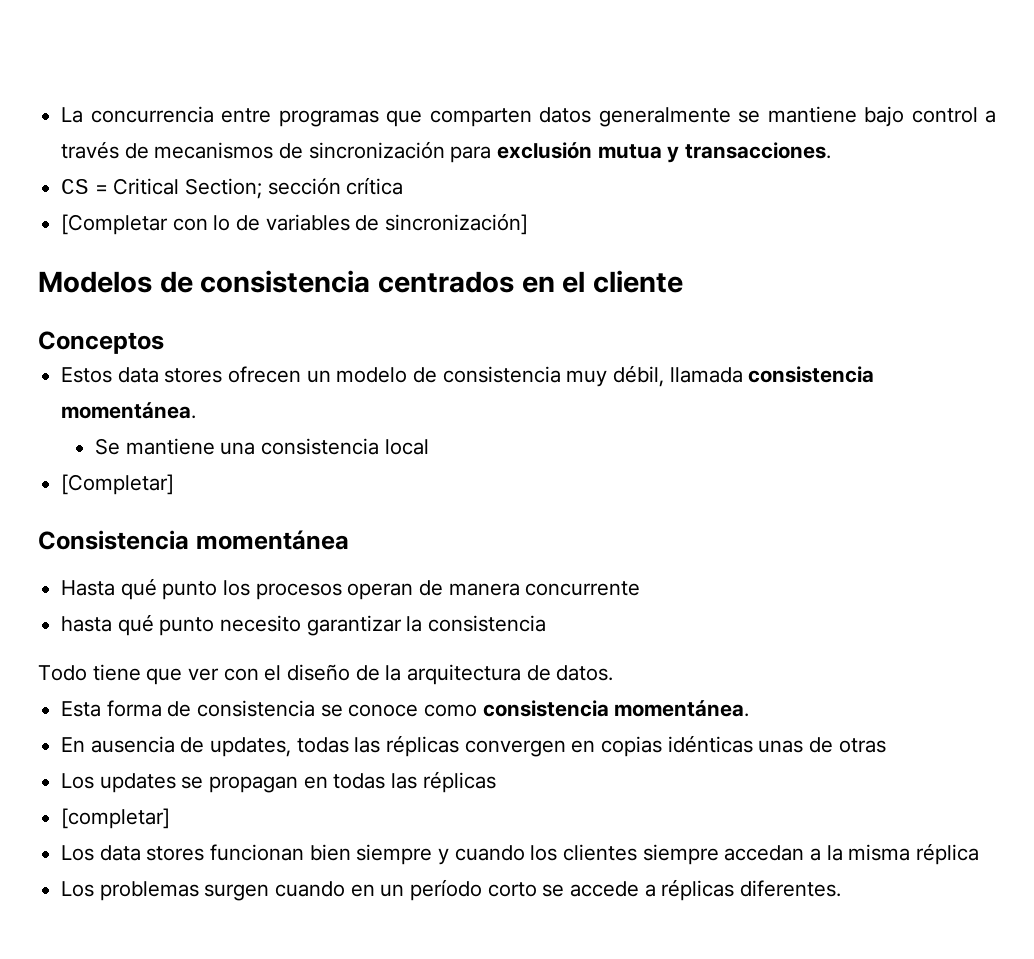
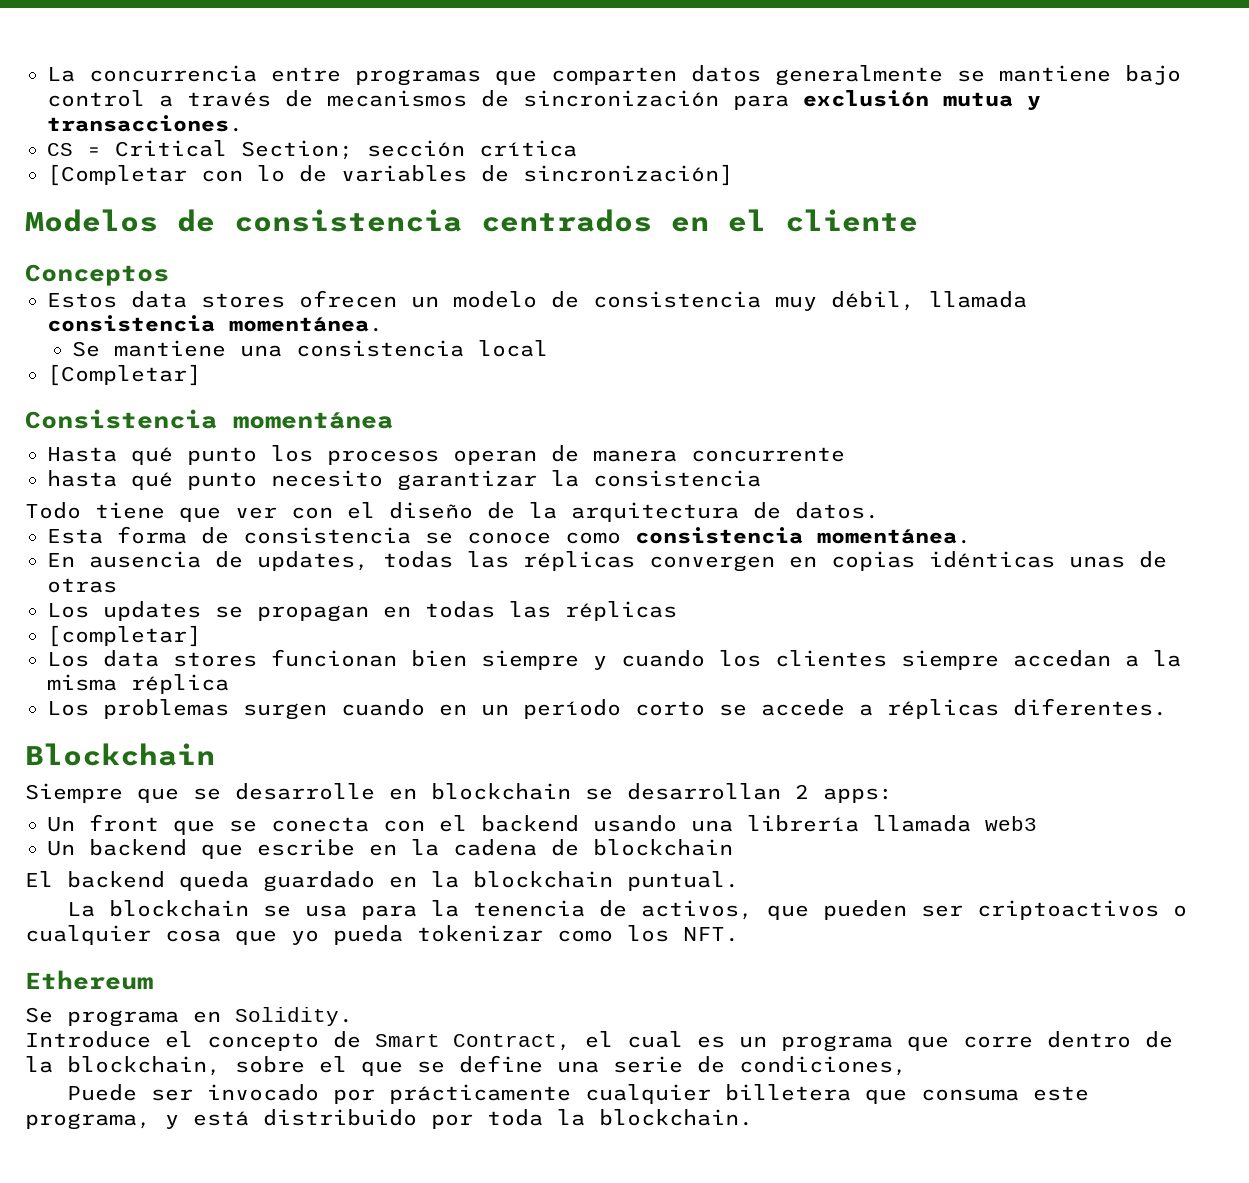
+ Blockchain
+ Siempre que se desarrolle en blockchain se desarrollan 2 apps:
+ Un front que se conecta con el backend usando una librería llamada web3
+ Un backend que escribe en la cadena de blockchain
+ El backend queda guardado en la blockchain puntual.
+ La blockchain se usa para la tenencia de activos, que pueden ser criptoactivos o cualquier cosa que yo pueda tokenizar como los NFT.
+ Ethereum
+ Se programa en Solidity.
+ Introduce el concepto de Smart Contract, el cual es un programa que corre dentro de la blockchain, sobre el que se define una serie de condiciones,
+ Puede ser invocado por prácticamente cualquier billetera que consuma este programa, y está distribuido por toda la blockchain.

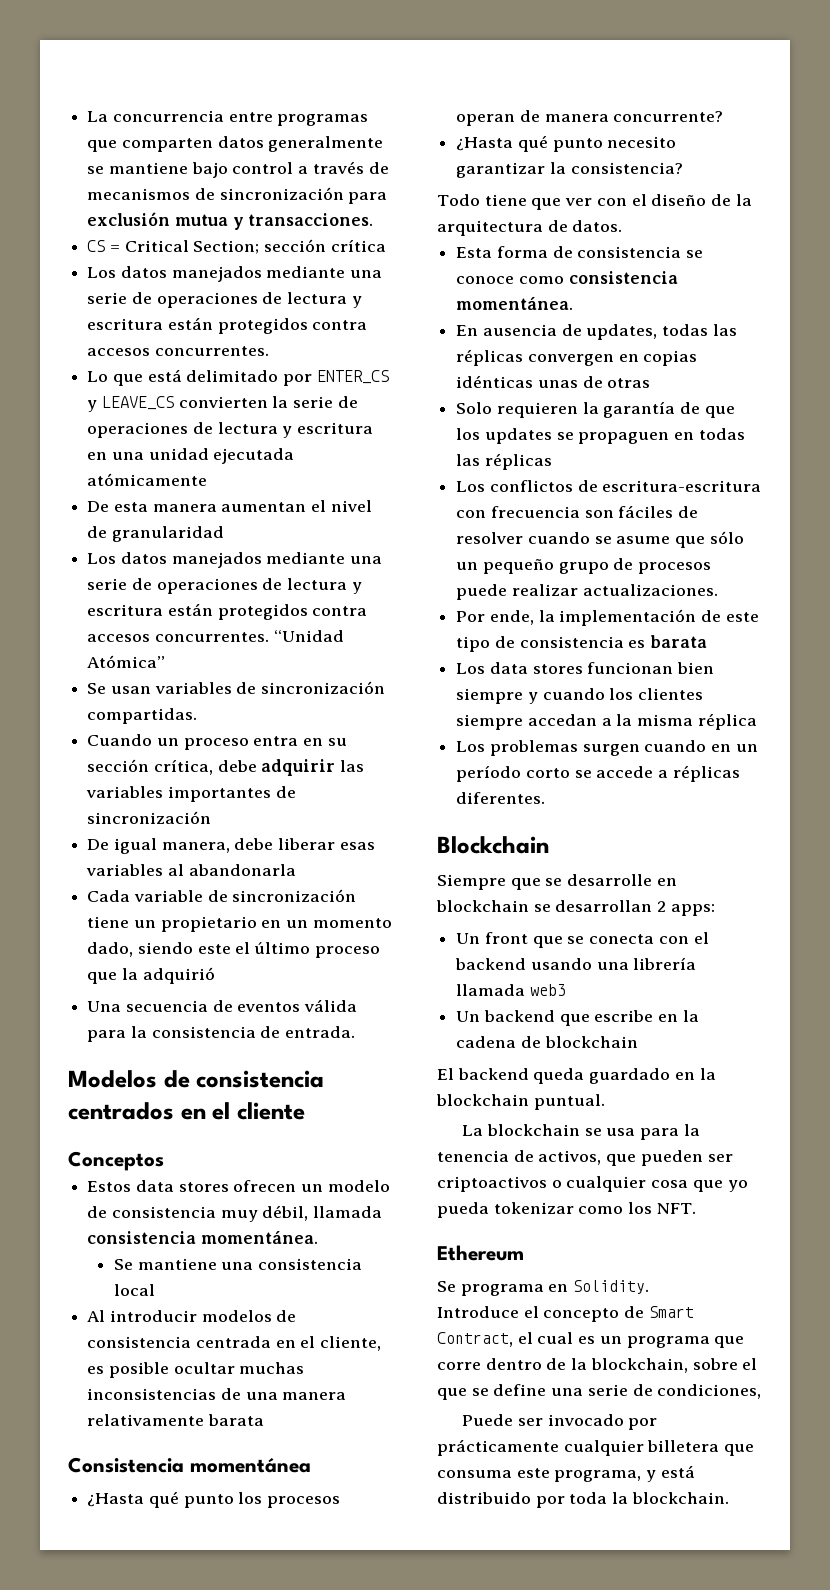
  CS = Critical Section; sección crítica
- [Completar con lo de variables de sincronización]
+ Los datos manejados mediante una serie de operaciones de lectura y escritura están protegidos contra accesos concurrentes.
+ Lo que está delimitado por ENTER_CS y LEAVE_CS convierten la serie de operaciones de lectura y escritura en una unidad ejecutada atómicamente
+ De esta manera aumentan el nivel de granularidad
+ Los datos manejados mediante una serie de operaciones de lectura y escritura están protegidos contra accesos concurrentes. “Unidad Atómica”
+ Se usan variables de sincronización compartidas.
+ Cuando un proceso entra en su sección crítica, debe adquirir las variables importantes de sincronización
+ De igual manera, debe liberar esas variables al abandonarla
+ Cada variable de sincronización tiene un propietario en un momento dado, siendo este el último proceso que la adquirió
+ Una secuencia de eventos válida para la consistencia de entrada.
- [Completar]
+ Al introducir modelos de consistencia centrada en el cliente, es posible ocultar muchas inconsistencias de una manera relativamente barata
- Hasta qué punto los procesos operan de manera concurrente
- hasta qué punto necesito garantizar la consistencia
+ ¿Hasta qué punto los procesos operan de manera concurrente?
+ ¿Hasta qué punto necesito garantizar la consistencia?
- Los updates se propagan en todas las réplicas
+ Solo requieren la garantía de que los updates se propaguen en todas las réplicas
- [completar]
+ Los conflictos de escritura-escritura con frecuencia son fáciles de resolver cuando se asume que sólo un pequeño grupo de procesos puede realizar actualizaciones.
+ Por ende, la implementación de este tipo de consistencia es barata

